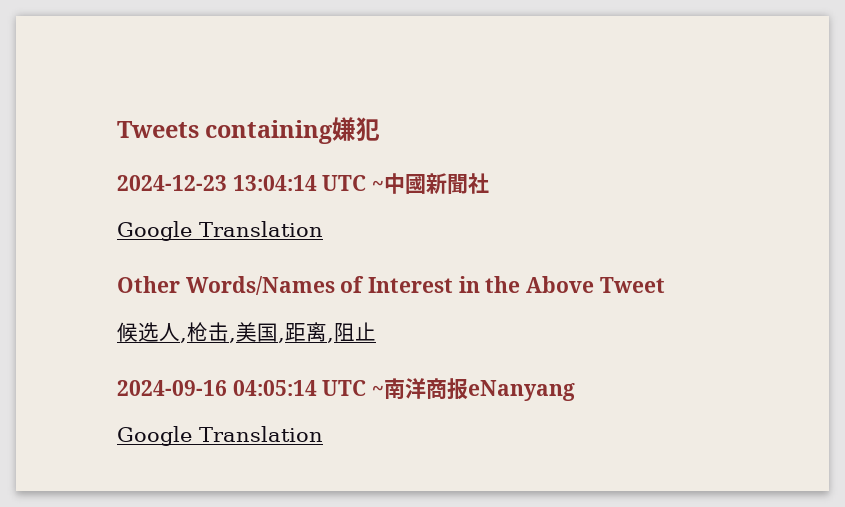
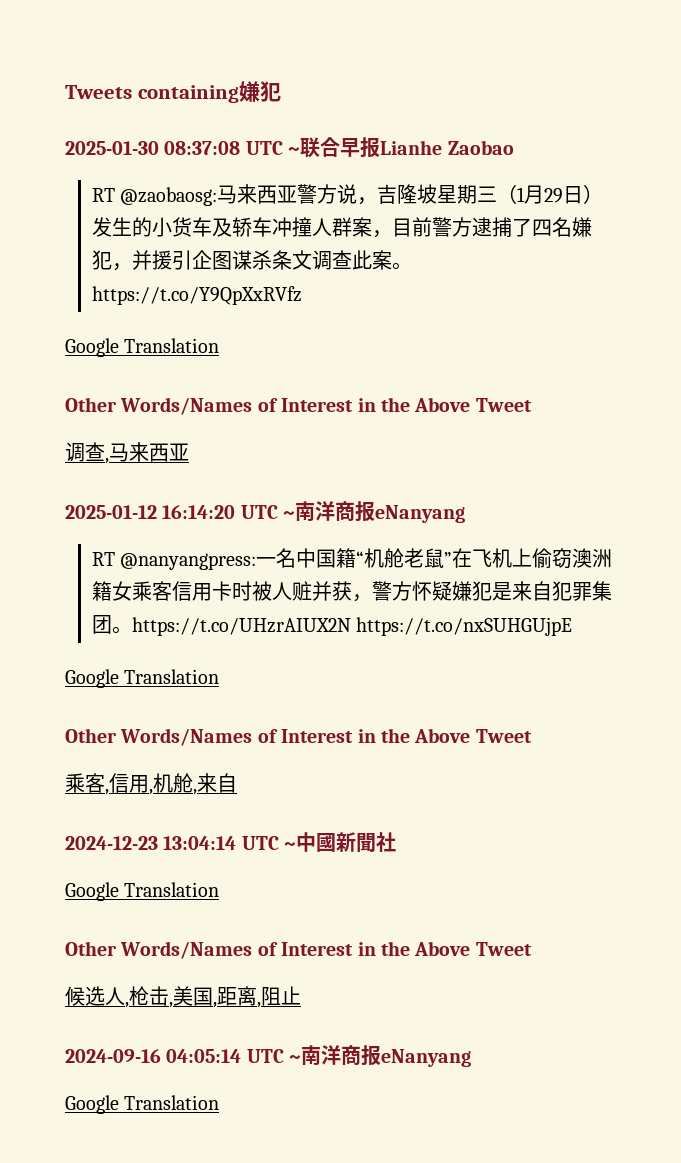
+ 2025-01-30 08:37:08 UTC ~联合早报Lianhe Zaobao
+ RT @zaobaosg:马来西亚警方说，吉隆坡星期三（1月29日）发生的小货车及轿车冲撞人群案，目前警方逮捕了四名嫌犯，并援引企图谋杀条文调查此案。https://t.co/Y9QpXxRVfz
+ Google Translation
+ Other Words/Names of Interest in the Above Tweet
+ 调查,马来西亚
+ 2025-01-12 16:14:20 UTC ~南洋商报eNanyang
+ RT @nanyangpress:一名中国籍“机舱老鼠”在飞机上偷窃澳洲籍女乘客信用卡时被人赃并获，警方怀疑嫌犯是来自犯罪集团。https://t.co/UHzrAIUX2N https://t.co/nxSUHGUjpE
+ Google Translation
+ Other Words/Names of Interest in the Above Tweet
+ 乘客,信用,机舱,来自

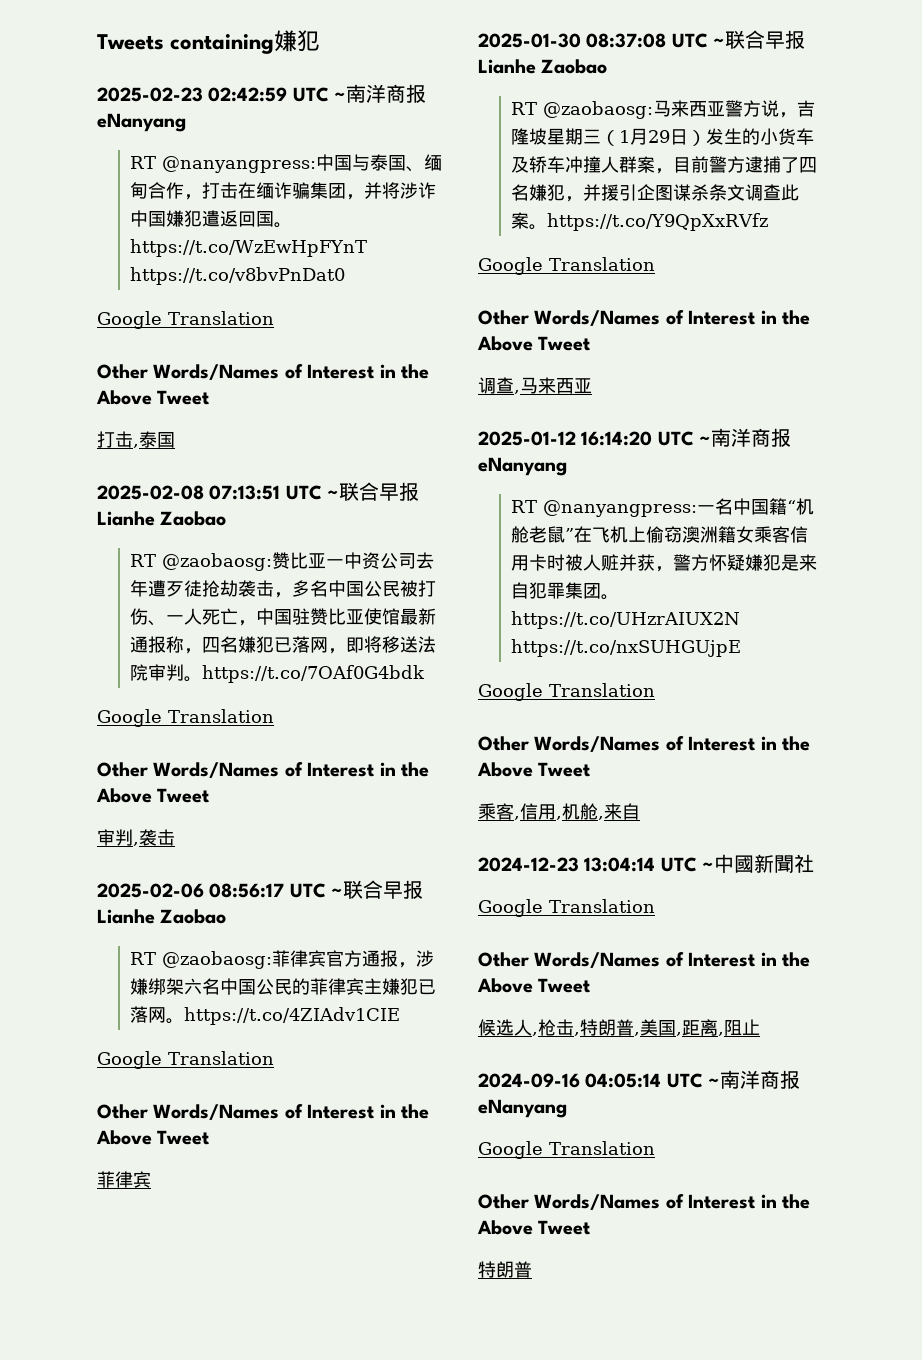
+ 2025-02-23 02:42:59 UTC ~南洋商报eNanyang
+ RT @nanyangpress:中国与泰国、缅甸合作，打击在缅诈骗集团，并将涉诈中国嫌犯遣返回国。https://t.co/WzEwHpFYnT https://t.co/v8bvPnDat0
+ Google Translation
+ Other Words/Names of Interest in the Above Tweet
+ 打击,泰国
+ 2025-02-08 07:13:51 UTC ~联合早报Lianhe Zaobao
+ RT @zaobaosg:赞比亚一中资公司去年遭歹徒抢劫袭击，多名中国公民被打伤、一人死亡，中国驻赞比亚使馆最新通报称，四名嫌犯已落网，即将移送法院审判。https://t.co/7OAf0G4bdk
+ Google Translation
+ Other Words/Names of Interest in the Above Tweet
+ 审判,袭击
+ 2025-02-06 08:56:17 UTC ~联合早报Lianhe Zaobao
+ RT @zaobaosg:菲律宾官方通报，涉嫌绑架六名中国公民的菲律宾主嫌犯已落网。https://t.co/4ZIAdv1CIE
+ Google Translation
+ Other Words/Names of Interest in the Above Tweet
+ 菲律宾
- 候选人,枪击,美国,距离,阻止
+ 候选人,枪击,特朗普,美国,距离,阻止
  2024-09-16 04:05:14 UTC ~南洋商报eNanyang
  Google Translation
+ Other Words/Names of Interest in the Above Tweet
+ 特朗普

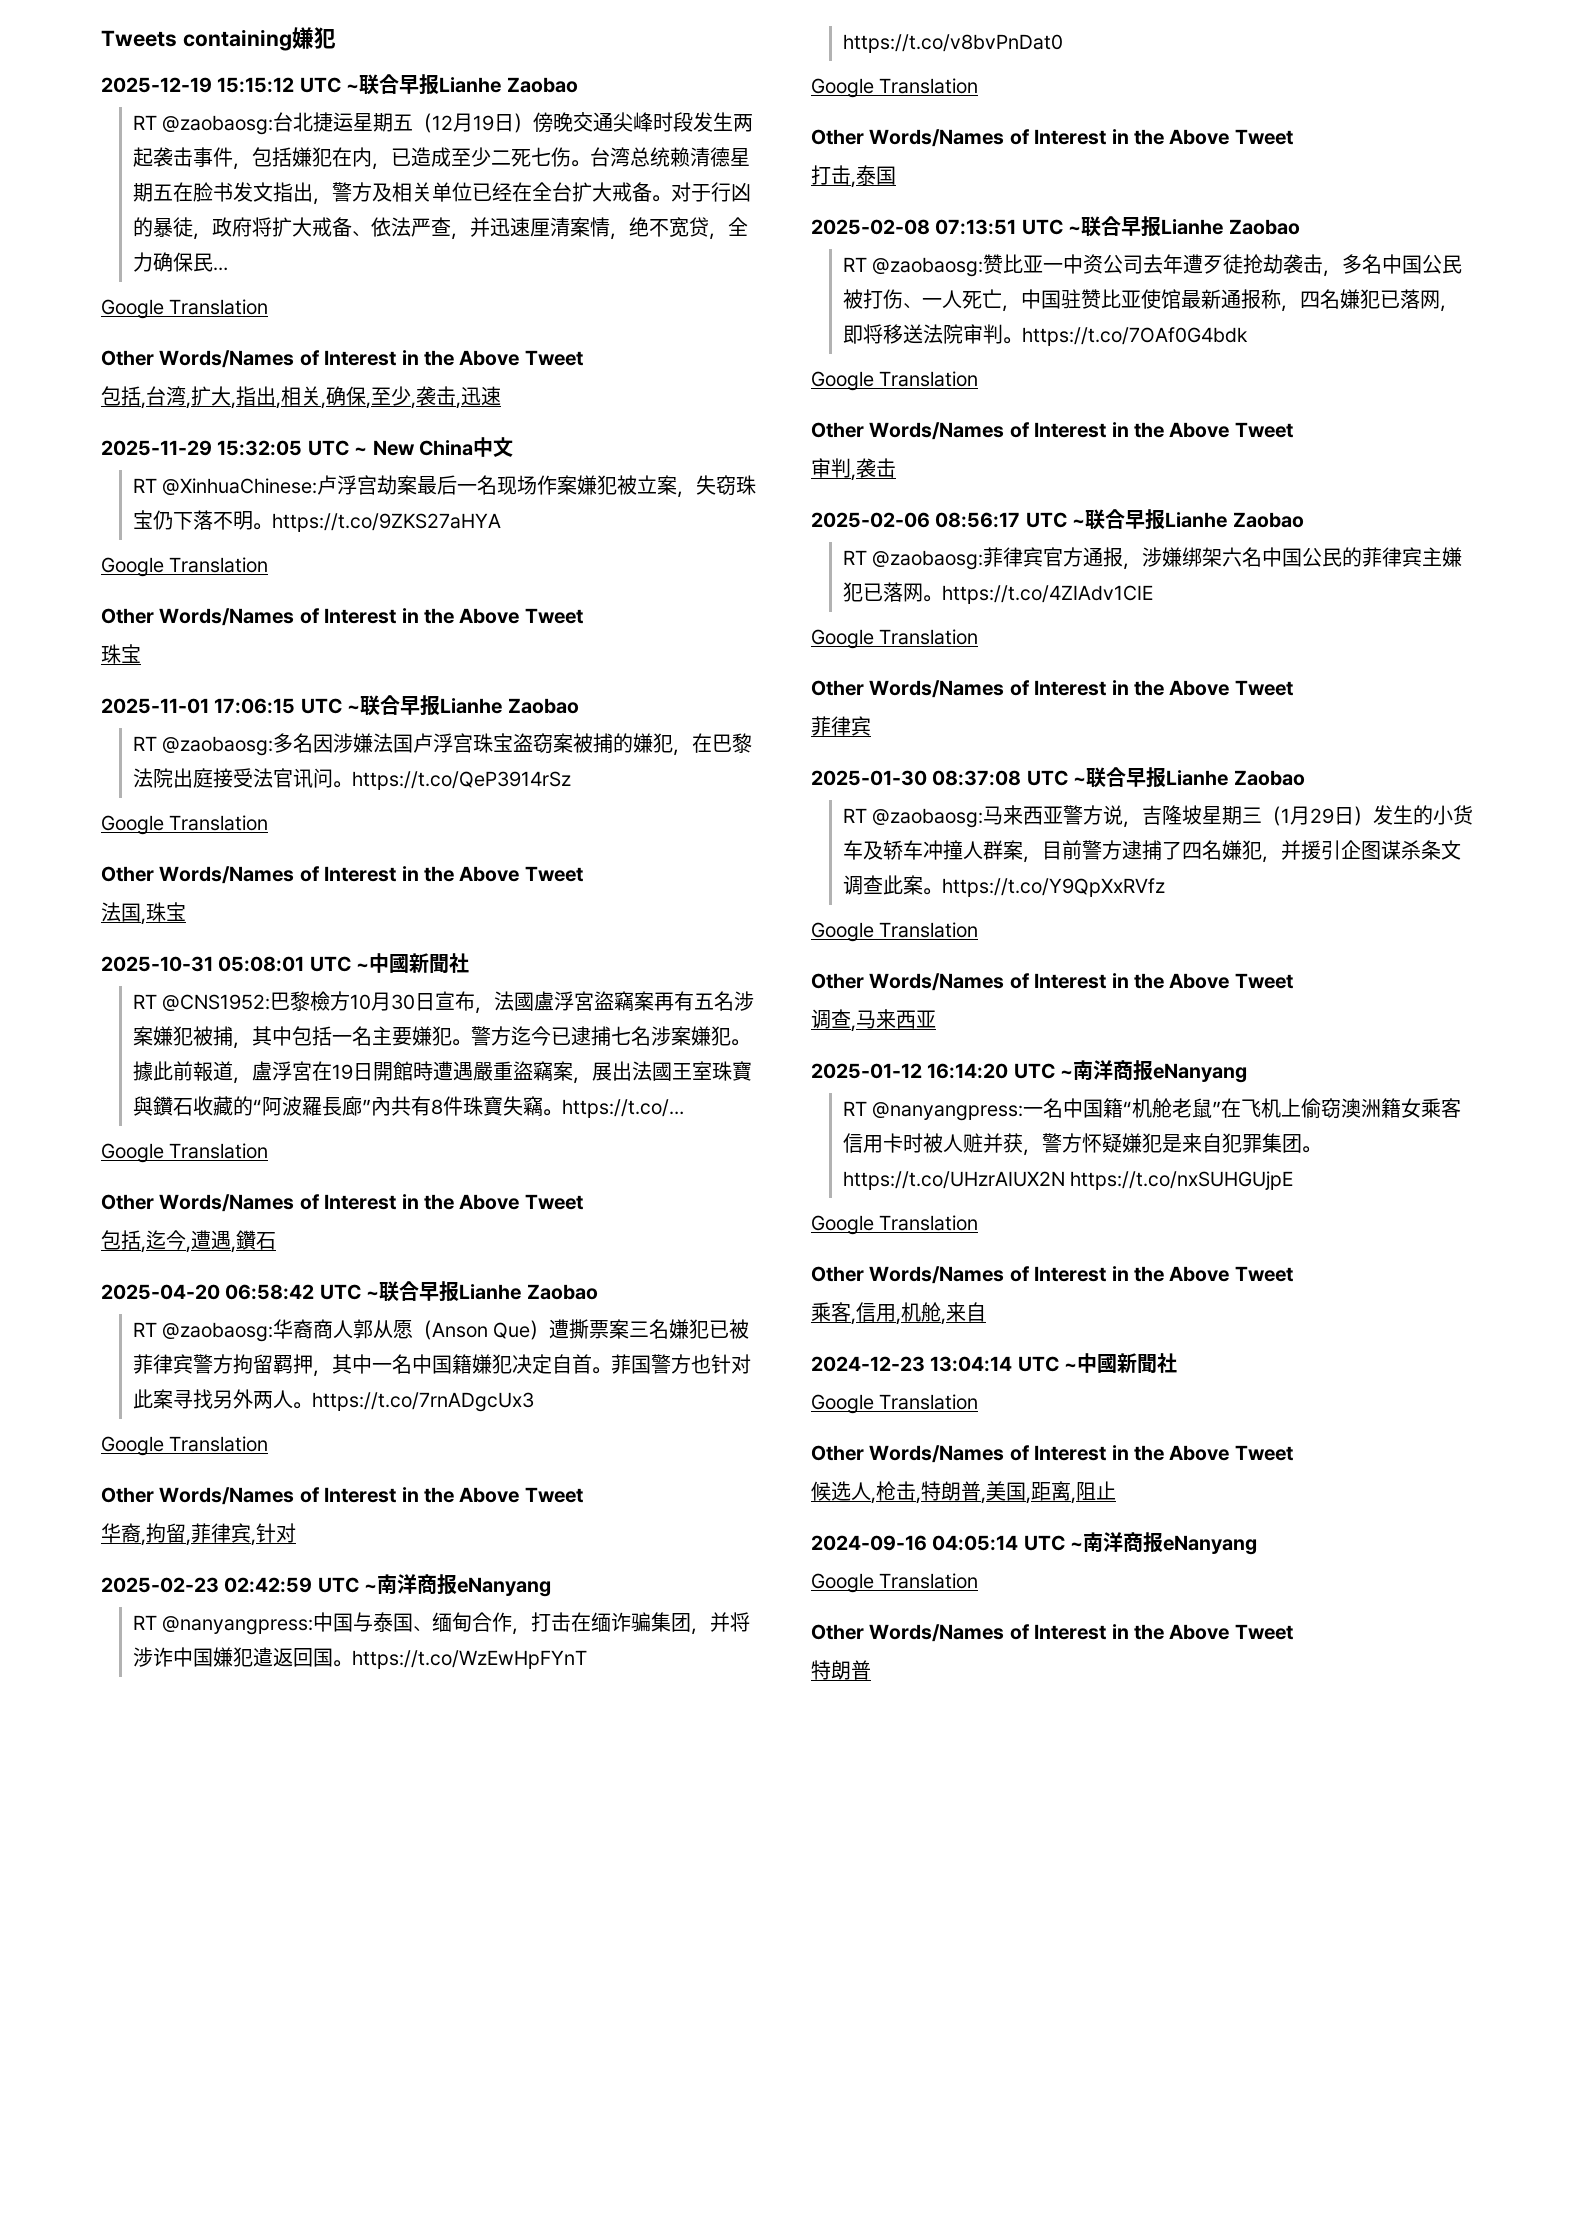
+ 2025-12-19 15:15:12 UTC ~联合早报Lianhe Zaobao
+ RT @zaobaosg:台北捷运星期五（12月19日）傍晚交通尖峰时段发生两起袭击事件，包括嫌犯在内，已造成至少二死七伤。台湾总统赖清德星期五在脸书发文指出，警方及相关单位已经在全台扩大戒备。对于行凶的暴徒，政府将扩大戒备、依法严查，并迅速厘清案情，绝不宽贷，全力确保民…
+ Google Translation
+ Other Words/Names of Interest in the Above Tweet
+ 包括,台湾,扩大,指出,相关,确保,至少,袭击,迅速
+ 2025-11-29 15:32:05 UTC ~ New China中文
+ RT @XinhuaChinese:卢浮宫劫案最后一名现场作案嫌犯被立案，失窃珠宝仍下落不明。https://t.co/9ZKS27aHYA
+ Google Translation
+ Other Words/Names of Interest in the Above Tweet
+ 珠宝
+ 2025-11-01 17:06:15 UTC ~联合早报Lianhe Zaobao
+ RT @zaobaosg:多名因涉嫌法国卢浮宫珠宝盗窃案被捕的嫌犯，在巴黎法院出庭接受法官讯问。https://t.co/QeP3914rSz
+ Google Translation
+ Other Words/Names of Interest in the Above Tweet
+ 法国,珠宝
+ 2025-10-31 05:08:01 UTC ~中國新聞社
+ RT @CNS1952:巴黎檢方10月30日宣布，法國盧浮宮盜竊案再有五名涉案嫌犯被捕，其中包括一名主要嫌犯。警方迄今已逮捕七名涉案嫌犯。據此前報道，盧浮宮在19日開館時遭遇嚴重盜竊案，展出法國王室珠寶與鑽石收藏的“阿波羅長廊”內共有8件珠寶失竊。https://t.co/…
+ Google Translation
+ Other Words/Names of Interest in the Above Tweet
+ 包括,迄今,遭遇,鑽石
+ 2025-04-20 06:58:42 UTC ~联合早报Lianhe Zaobao
+ RT @zaobaosg:华裔商人郭从愿（Anson Que）遭撕票案三名嫌犯已被菲律宾警方拘留羁押，其中一名中国籍嫌犯决定自首。菲国警方也针对此案寻找另外两人。https://t.co/7rnADgcUx3
+ Google Translation
+ Other Words/Names of Interest in the Above Tweet
+ 华裔,拘留,菲律宾,针对

